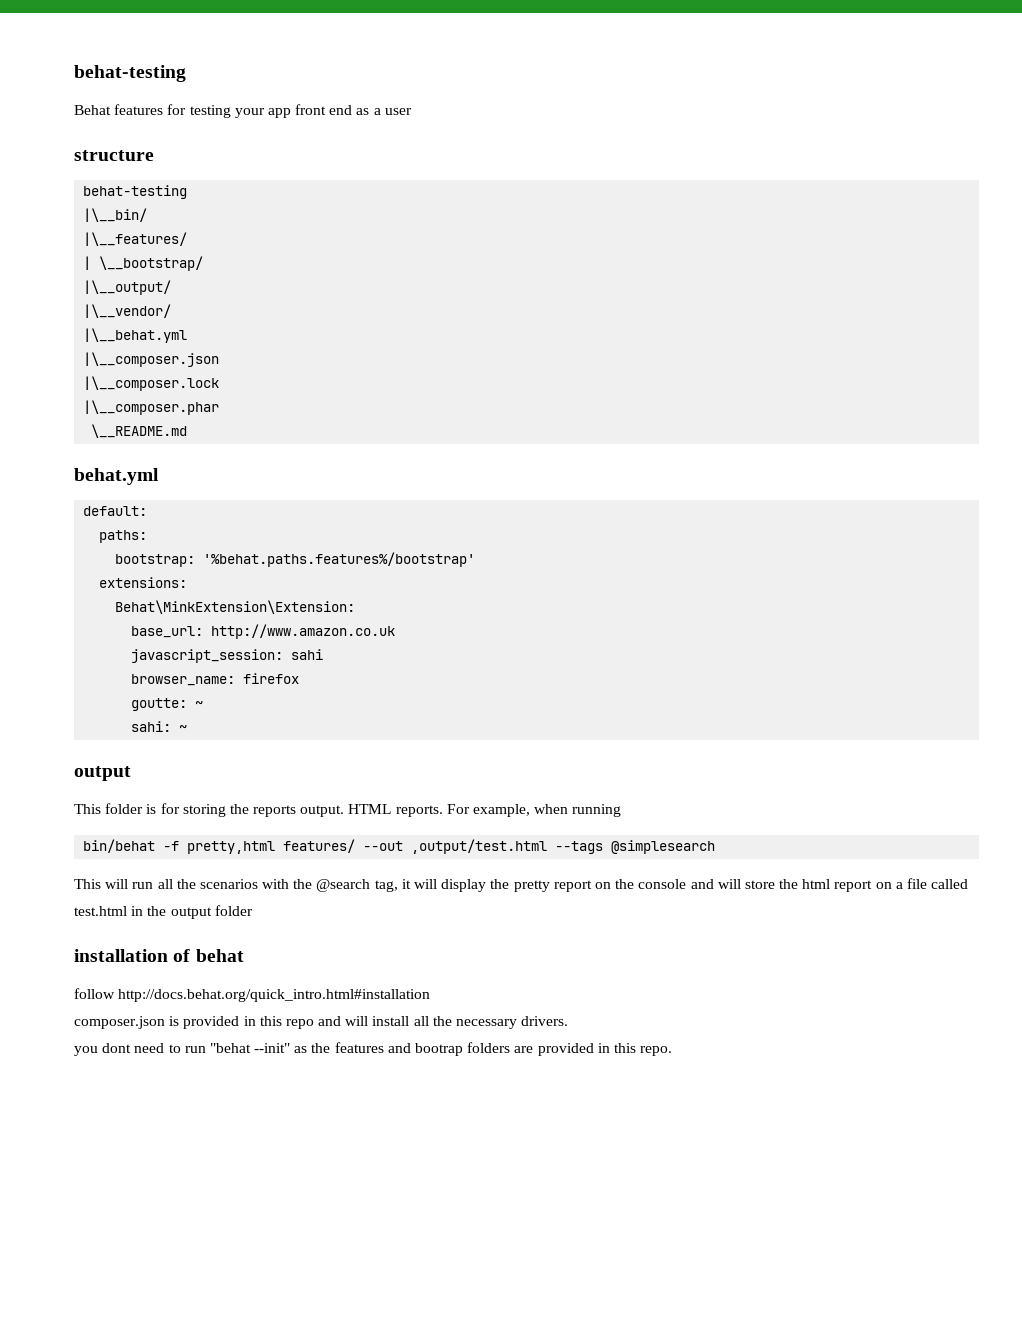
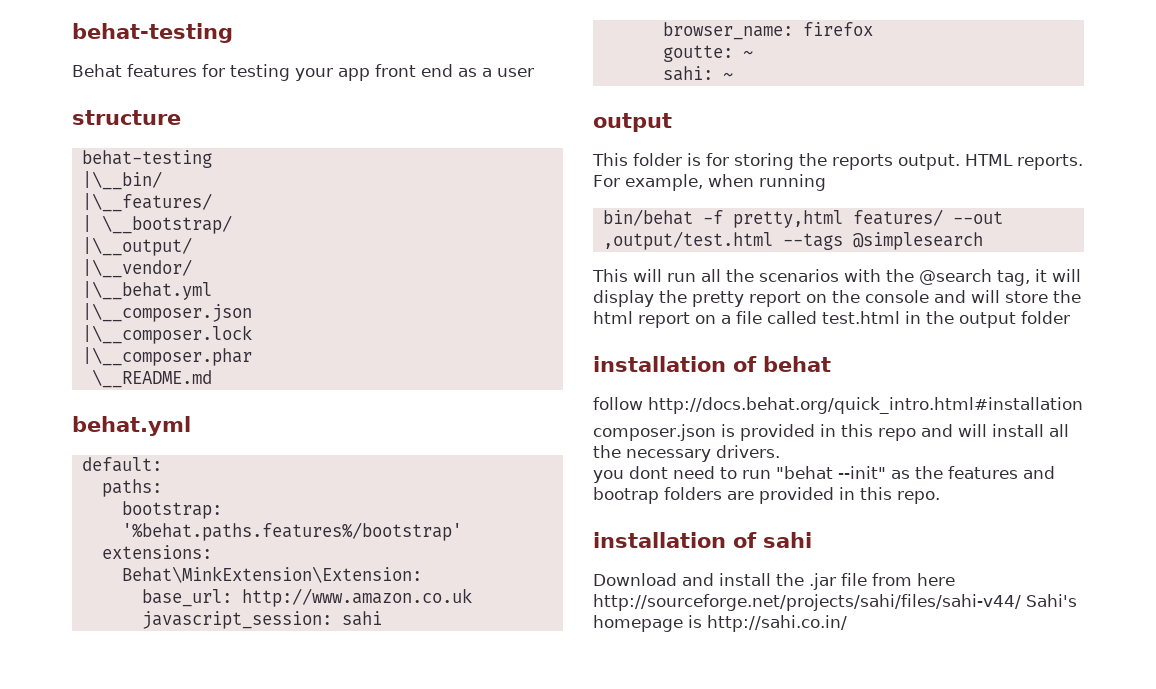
+ installation of sahi
+ Download and install the .jar file from here http://sourceforge.net/projects/sahi/files/sahi-v44/ Sahi's homepage is http://sahi.co.in/

